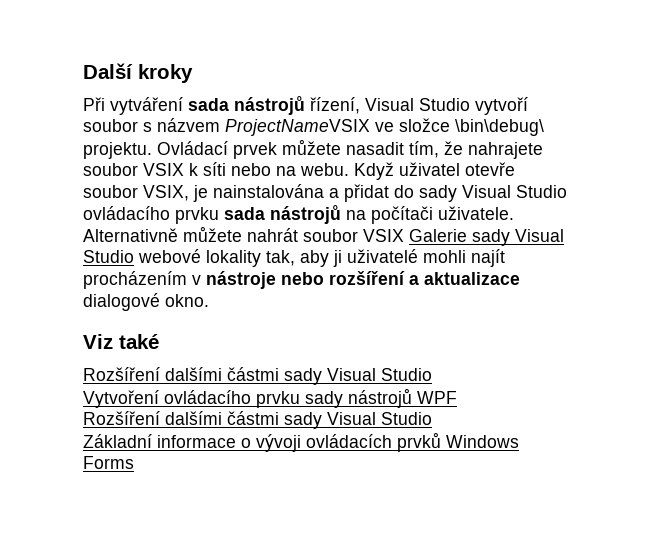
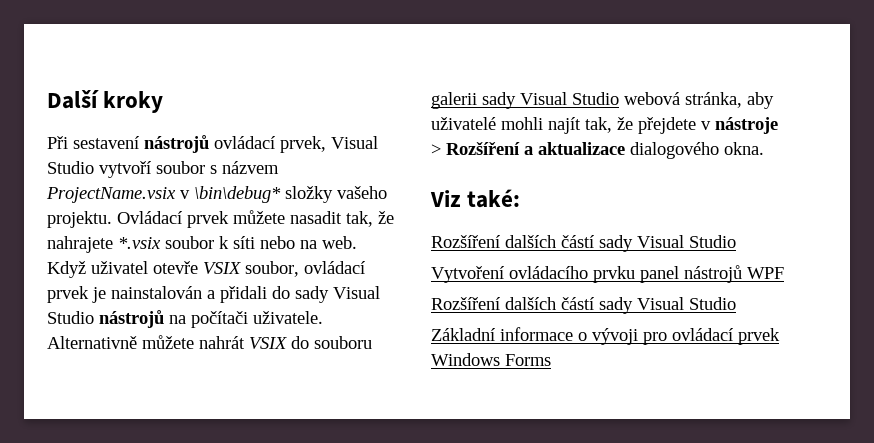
- Při vytváření sada nástrojů řízení, Visual Studio vytvoří soubor s názvem ProjectNameVSIX ve složce \bin\debug\ projektu.
+ Při sestavení nástrojů ovládací prvek, Visual Studio vytvoří soubor s názvem ProjectName.vsix v \bin\debug* složky vašeho projektu.
- Ovládací prvek můžete nasadit tím, že nahrajete soubor VSIX k síti nebo na webu.
+ Ovládací prvek můžete nasadit tak, že nahrajete *.vsix soubor k síti nebo na web.
- Když uživatel otevře soubor VSIX, je nainstalována a přidat do sady Visual Studio ovládacího prvku sada nástrojů na počítači uživatele.
+ Když uživatel otevře VSIX soubor, ovládací prvek je nainstalován a přidali do sady Visual Studio nástrojů na počítači uživatele.
- Alternativně můžete nahrát soubor VSIX Galerie sady Visual Studio webové lokality tak, aby ji uživatelé mohli najít procházením v nástroje nebo rozšíření a aktualizace dialogové okno.
+ Alternativně můžete nahrát VSIX do souboru galerii sady Visual Studio webová stránka, aby uživatelé mohli najít tak, že přejdete v nástroje > Rozšíření a aktualizace dialogového okna.
- Viz také
- Rozšíření dalšími částmi sady Visual Studio
+ Viz také:
+ Rozšíření dalších částí sady Visual Studio
- Vytvoření ovládacího prvku sady nástrojů WPF
- Rozšíření dalšími částmi sady Visual Studio
+ Vytvoření ovládacího prvku panel nástrojů WPF
+ Rozšíření dalších částí sady Visual Studio
- Základní informace o vývoji ovládacích prvků Windows Forms
+ Základní informace o vývoji pro ovládací prvek Windows Forms

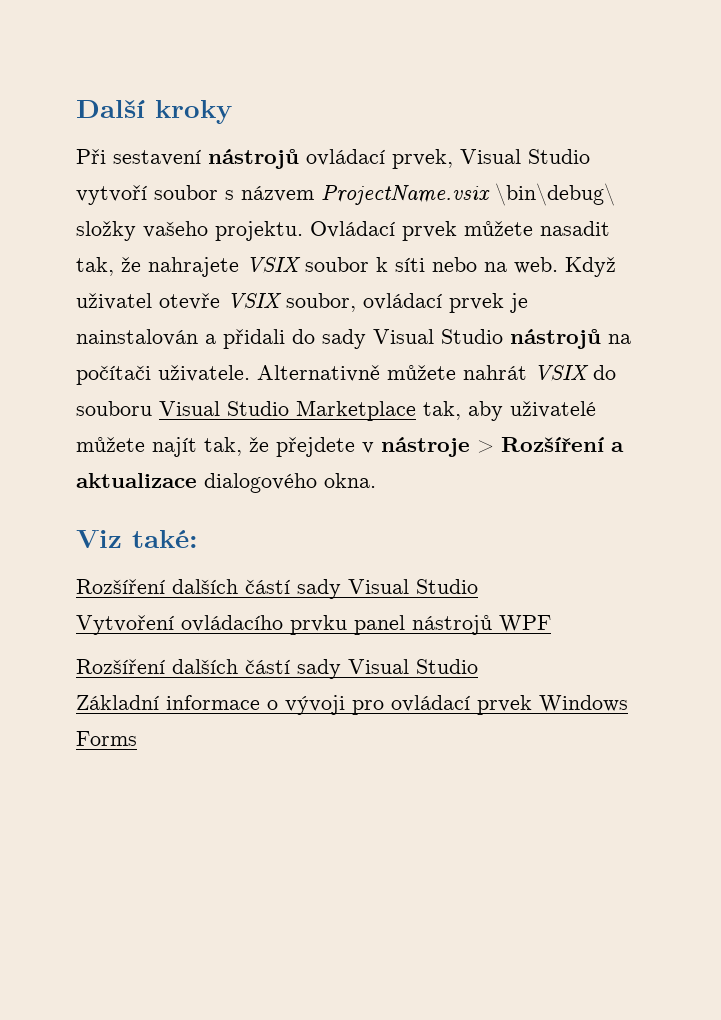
- Při sestavení nástrojů ovládací prvek, Visual Studio vytvoří soubor s názvem ProjectName.vsix v \bin\debug* složky vašeho projektu.
+ Při sestavení nástrojů ovládací prvek, Visual Studio vytvoří soubor s názvem ProjectName.vsix \bin\debug\ složky vašeho projektu.
- Ovládací prvek můžete nasadit tak, že nahrajete *.vsix soubor k síti nebo na web.
+ Ovládací prvek můžete nasadit tak, že nahrajete VSIX soubor k síti nebo na web.
- Alternativně můžete nahrát VSIX do souboru galerii sady Visual Studio webová stránka, aby uživatelé mohli najít tak, že přejdete v nástroje > Rozšíření a aktualizace dialogového okna.
+ Alternativně můžete nahrát VSIX do souboru Visual Studio Marketplace tak, aby uživatelé můžete najít tak, že přejdete v nástroje > Rozšíření a aktualizace dialogového okna.

